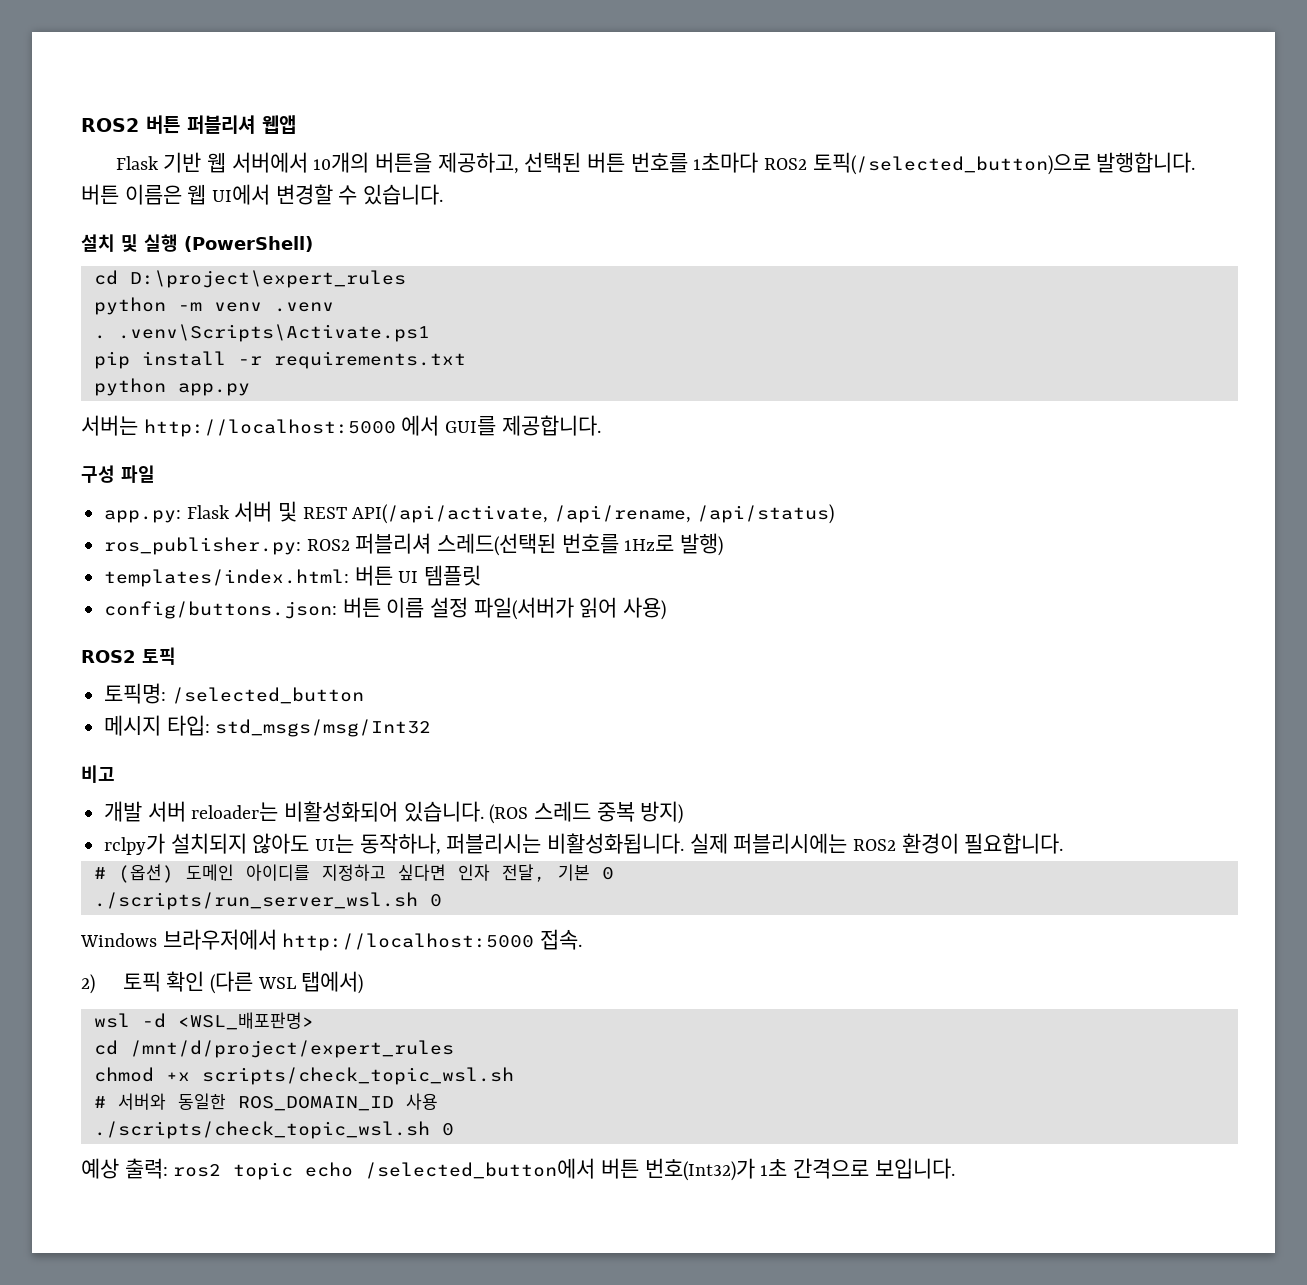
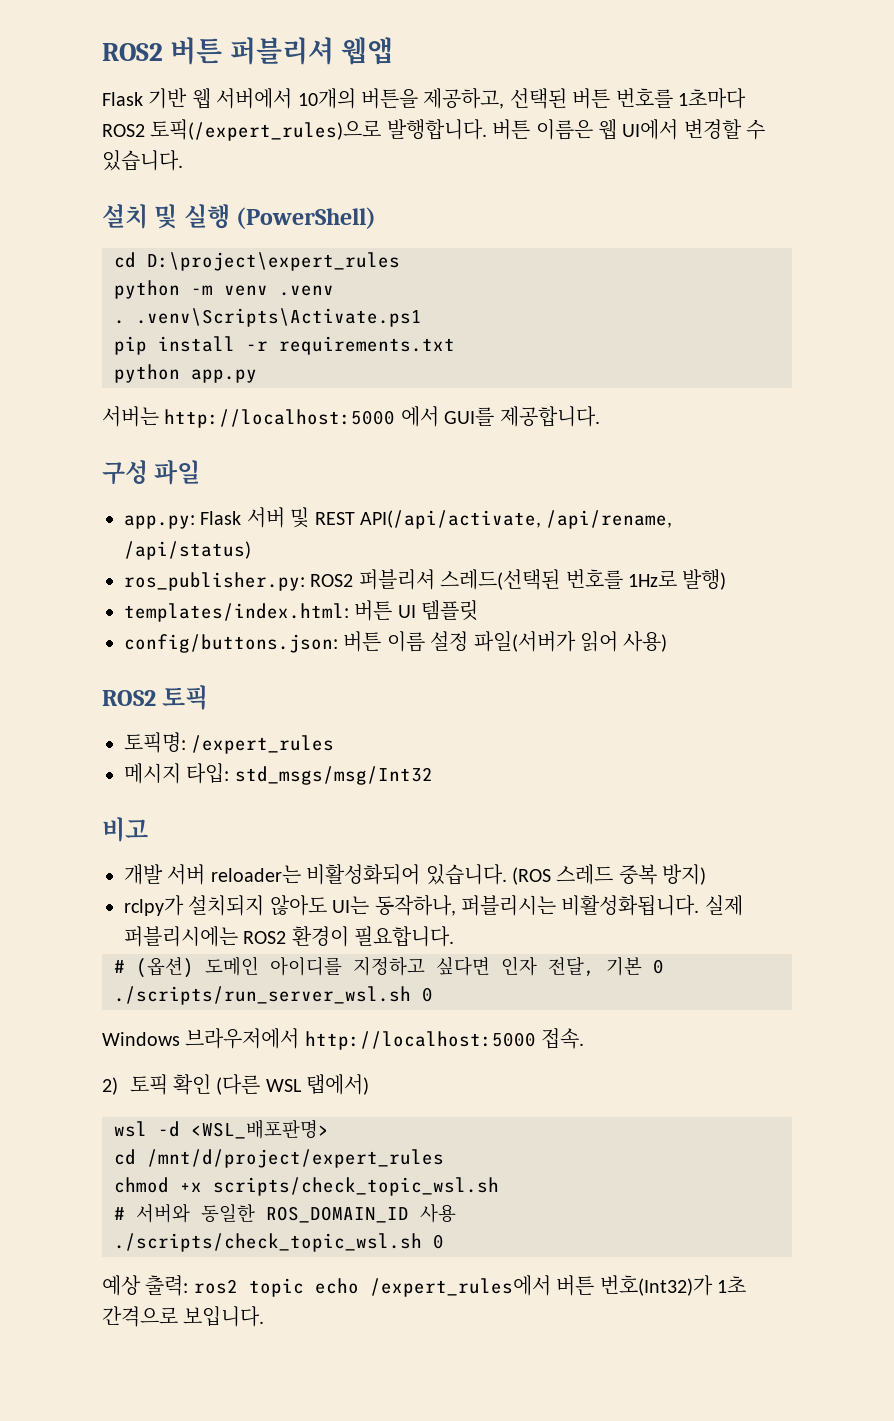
- Flask 기반 웹 서버에서 10개의 버튼을 제공하고, 선택된 버튼 번호를 1초마다 ROS2 토픽(/selected_button)으로 발행합니다.
+ Flask 기반 웹 서버에서 10개의 버튼을 제공하고, 선택된 버튼 번호를 1초마다 ROS2 토픽(/expert_rules)으로 발행합니다.
- 토픽명: /selected_button
+ 토픽명: /expert_rules
- 예상 출력: ros2 topic echo /selected_button에서 버튼 번호(Int32)가 1초 간격으로 보입니다.
+ 예상 출력: ros2 topic echo /expert_rules에서 버튼 번호(Int32)가 1초 간격으로 보입니다.

